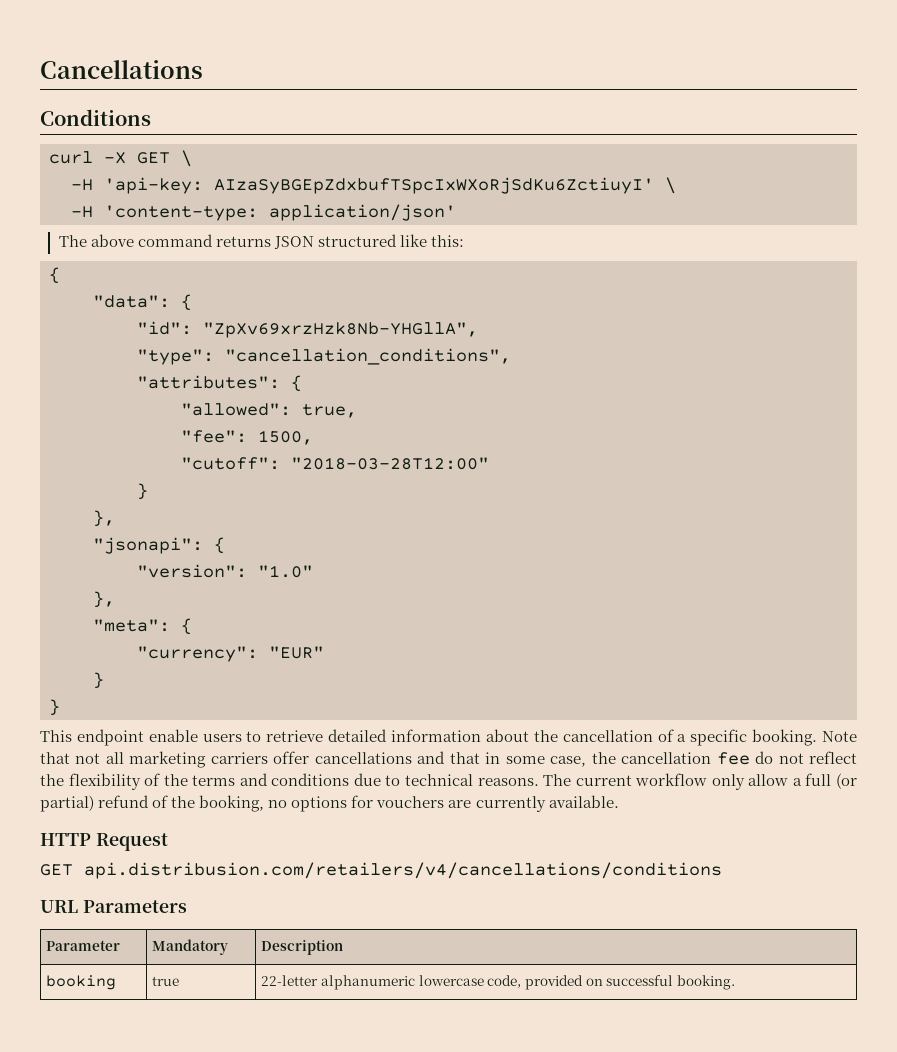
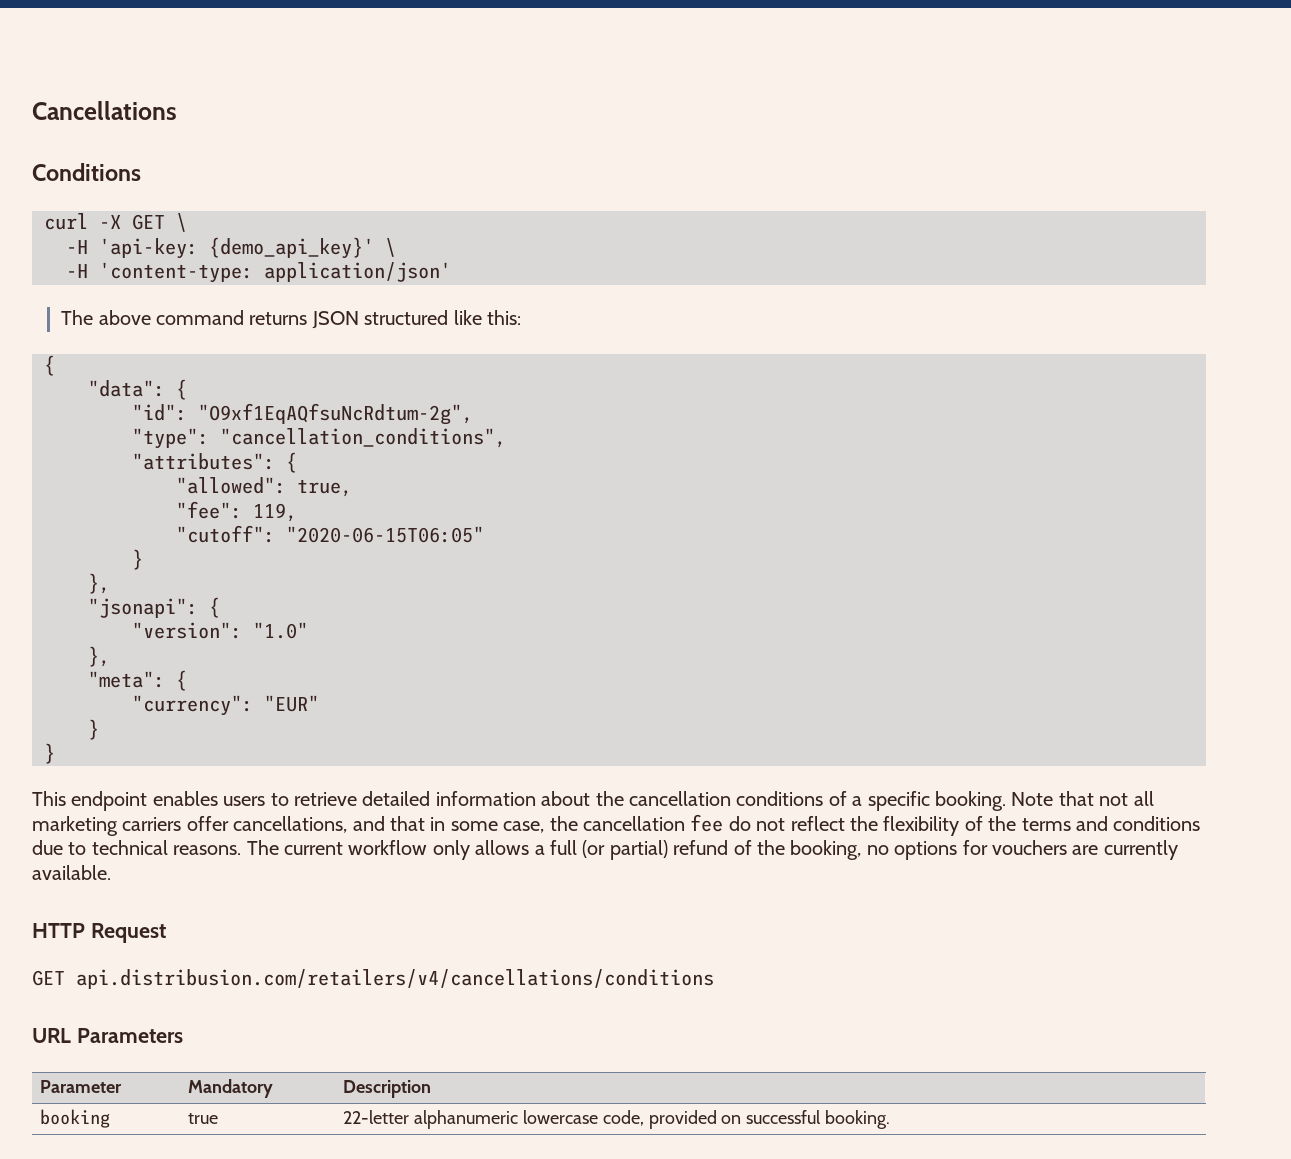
- -H 'api-key: AIzaSyBGEpZdxbufTSpcIxWXoRjSdKu6ZctiuyI' \
+ -H 'api-key: {demo_api_key}' \
- "id": "ZpXv69xrzHzk8Nb-YHGllA",
+ "id": "O9xf1EqAQfsuNcRdtum-2g",
- "fee": 1500,
+ "fee": 119,
- "cutoff": "2018-03-28T12:00"
+ "cutoff": "2020-06-15T06:05"
- This endpoint enable users to retrieve detailed information about the cancellation of a specific booking.
+ This endpoint enables users to retrieve detailed information about the cancellation conditions of a specific booking.
- Note that not all marketing carriers offer cancellations and that in some case, the cancellation fee do not reflect the flexibility of the terms and conditions due to technical reasons.
+ Note that not all marketing carriers offer cancellations, and that in some case, the cancellation fee do not reflect the flexibility of the terms and conditions due to technical reasons.
- The current workflow only allow a full (or partial) refund of the booking, no options for vouchers are currently available.
+ The current workflow only allows a full (or partial) refund of the booking, no options for vouchers are currently available.

